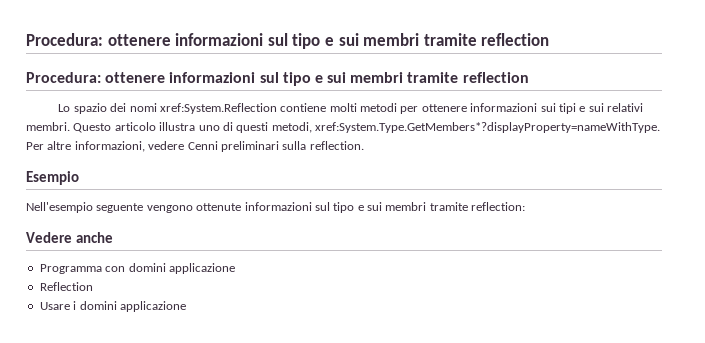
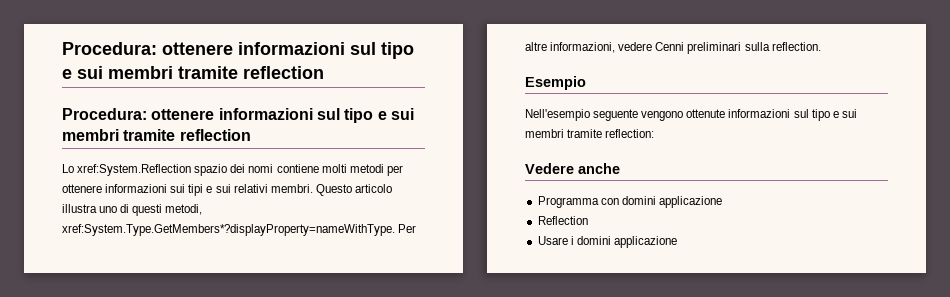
- Lo spazio dei nomi xref:System.Reflection contiene molti metodi per ottenere informazioni sui tipi e sui relativi membri.
+ Lo xref:System.Reflection spazio dei nomi contiene molti metodi per ottenere informazioni sui tipi e sui relativi membri.

